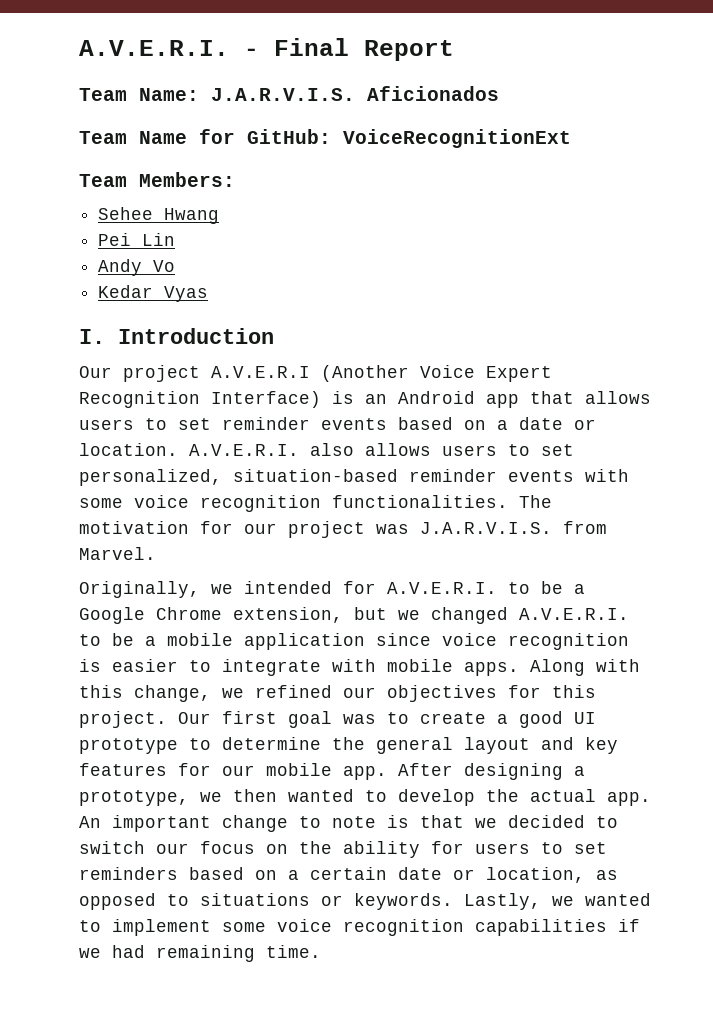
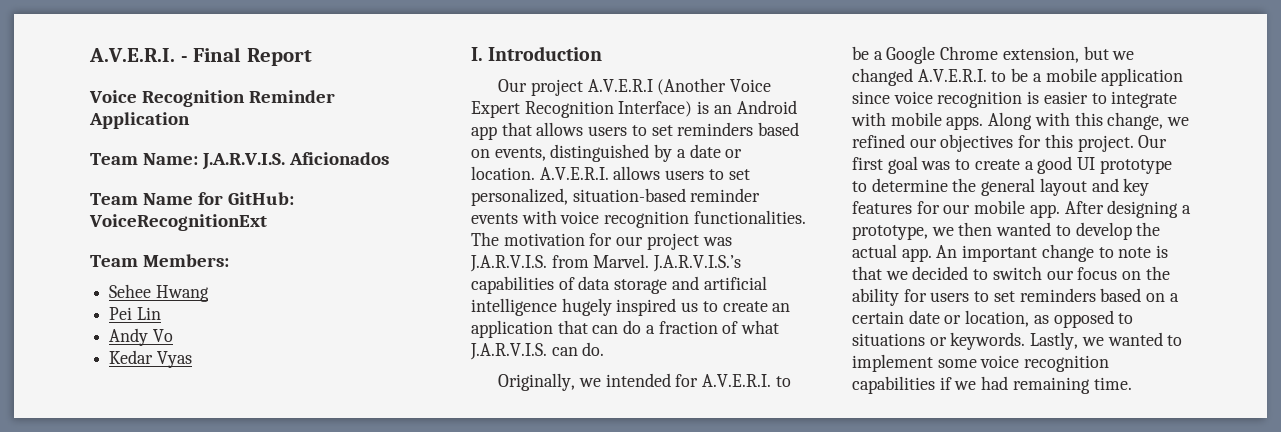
+ Voice Recognition Reminder Application
- Our project A.V.E.R.I (Another Voice Expert Recognition Interface) is an Android app that allows users to set reminder events based on a date or location.
+ Our project A.V.E.R.I (Another Voice Expert Recognition Interface) is an Android app that allows users to set reminders based on events, distinguished by a date or location.
- A.V.E.R.I. also allows users to set personalized, situation-based reminder events with some voice recognition functionalities.
+ A.V.E.R.I. allows users to set personalized, situation-based reminder events with voice recognition functionalities.
+ J.A.R.V.I.S.’s capabilities of data storage and artificial intelligence hugely inspired us to create an application that can do a fraction of what J.A.R.V.I.S. can do.

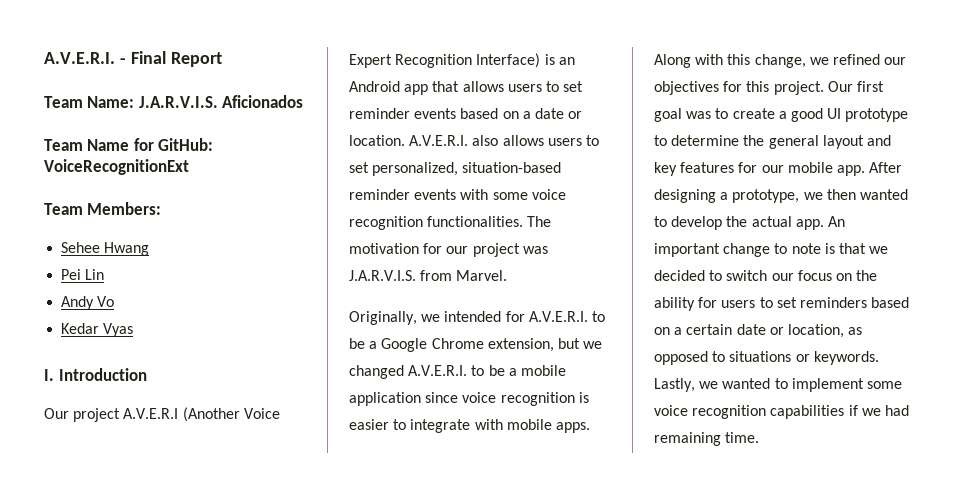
- Voice Recognition Reminder Application
- Our project A.V.E.R.I (Another Voice Expert Recognition Interface) is an Android app that allows users to set reminders based on events, distinguished by a date or location.
+ Our project A.V.E.R.I (Another Voice Expert Recognition Interface) is an Android app that allows users to set reminder events based on a date or location.
- A.V.E.R.I. allows users to set personalized, situation-based reminder events with voice recognition functionalities.
+ A.V.E.R.I. also allows users to set personalized, situation-based reminder events with some voice recognition functionalities.
- J.A.R.V.I.S.’s capabilities of data storage and artificial intelligence hugely inspired us to create an application that can do a fraction of what J.A.R.V.I.S. can do.

